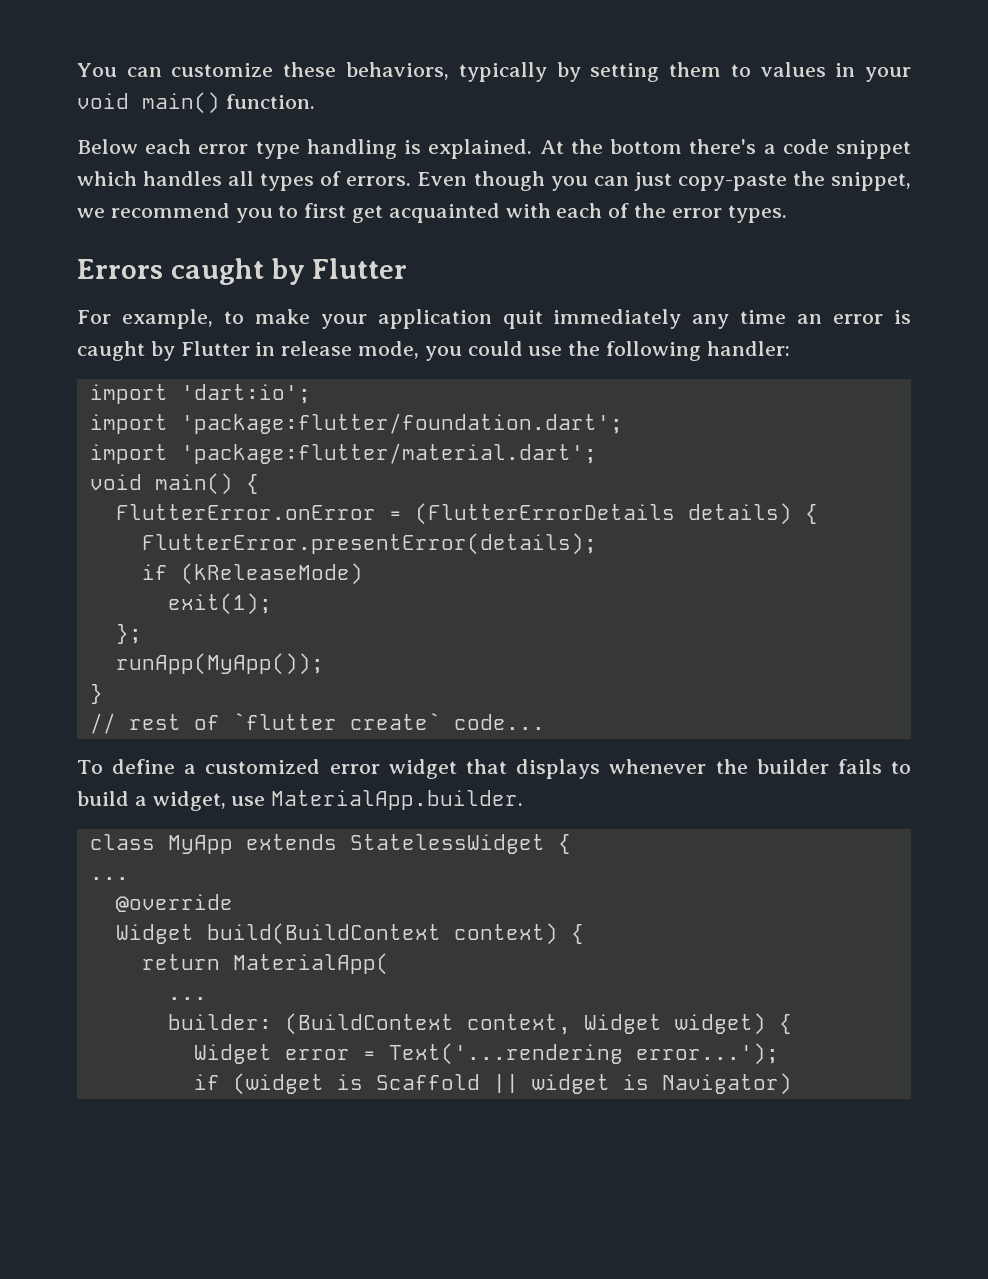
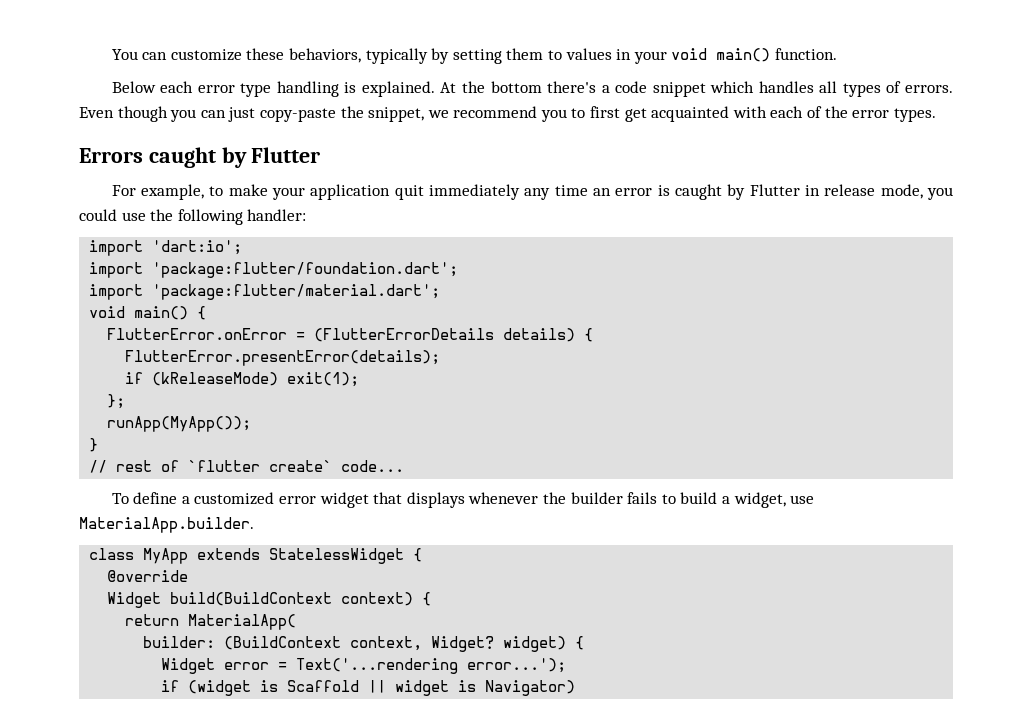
- if (kReleaseMode)
- exit(1);
+ if (kReleaseMode) exit(1);
  class MyApp extends StatelessWidget {
- ...
  return MaterialApp(
- ...
- builder: (BuildContext context, Widget widget) {
+ builder: (BuildContext context, Widget? widget) {

